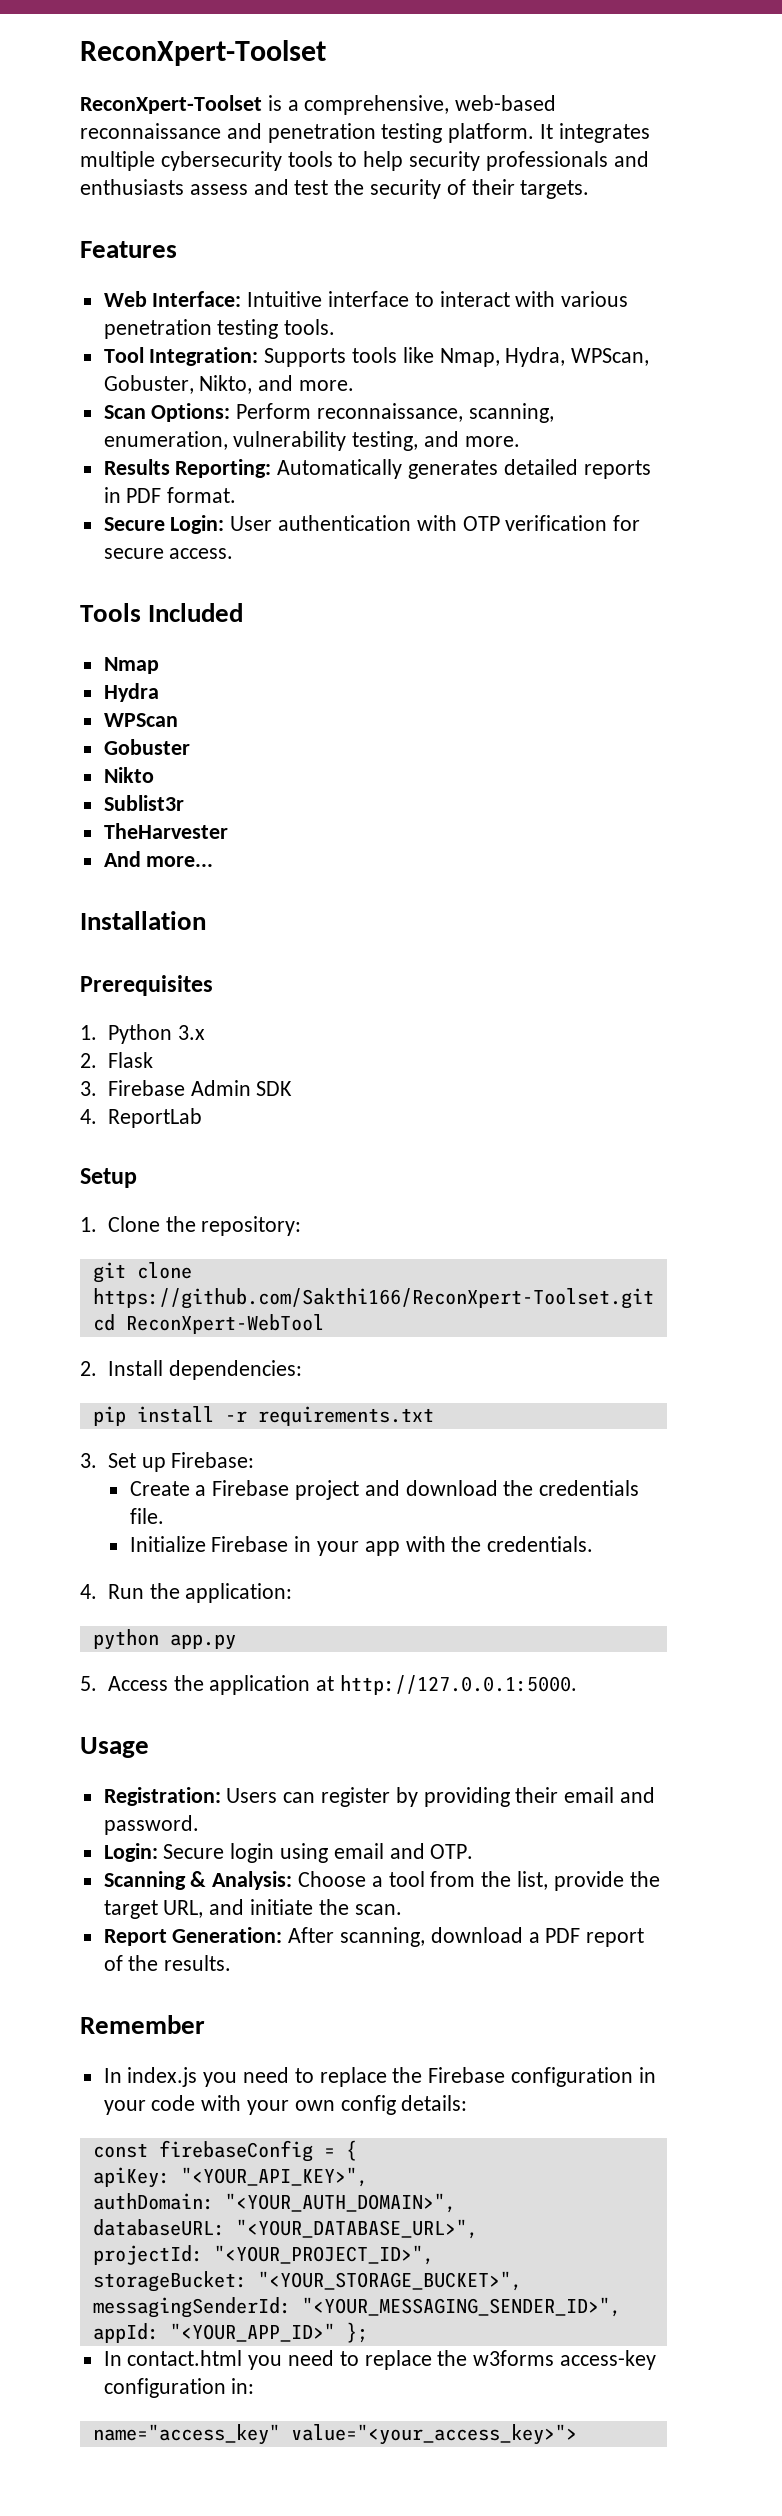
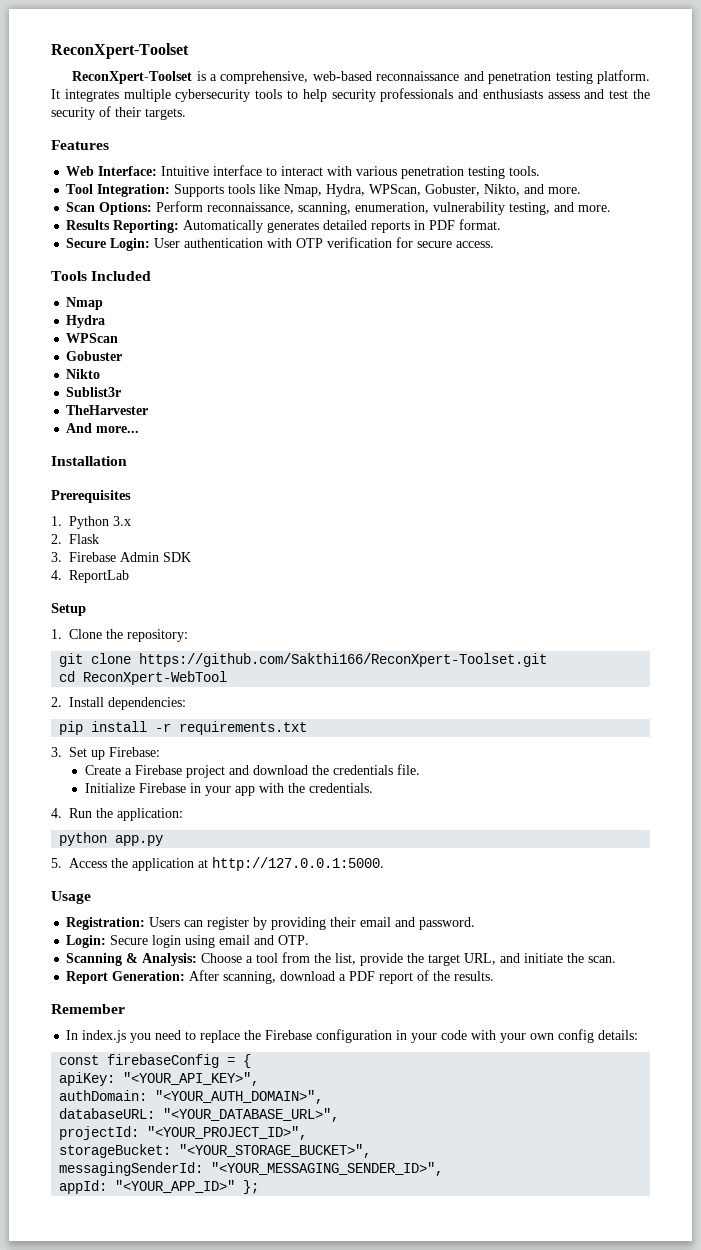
- In contact.html you need to replace the w3forms access-key configuration in:
- name="access_key" value="<your_access_key>">

